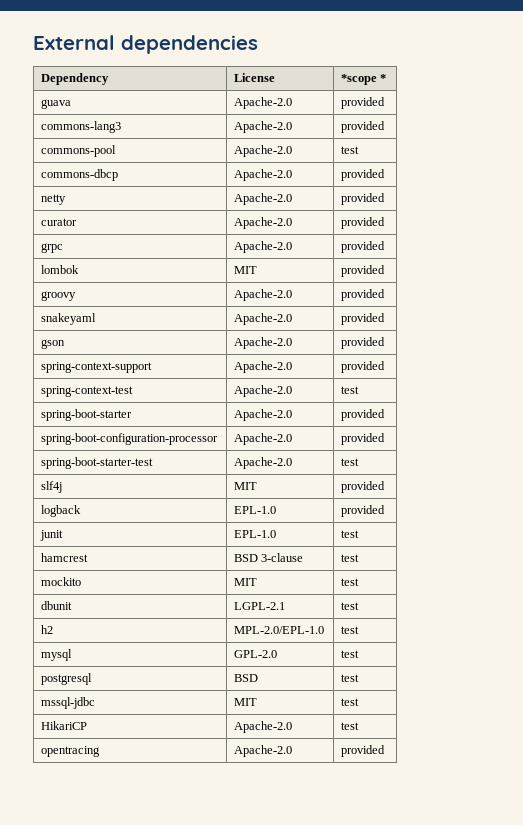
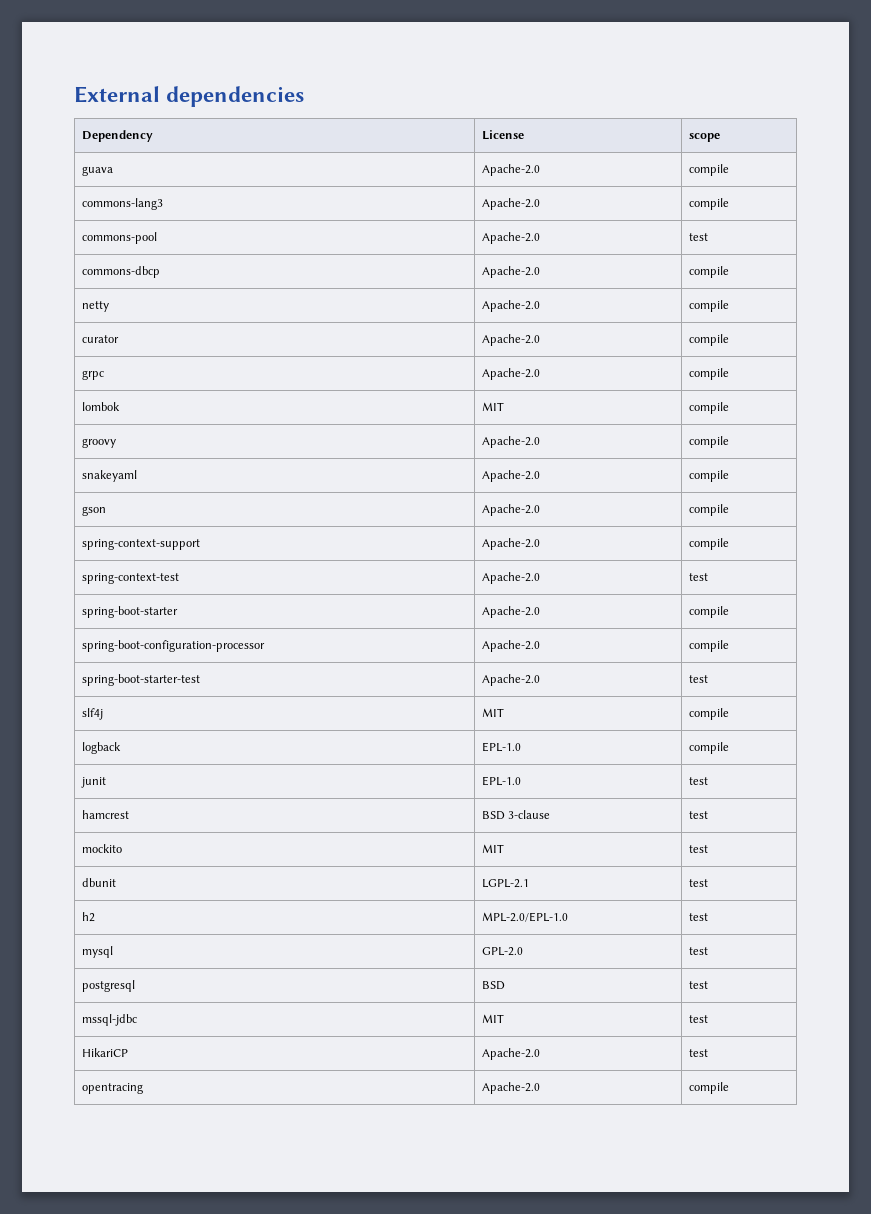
- Dependency | License | *scope *
+ Dependency | License | scope
- guava | Apache-2.0 | provided
+ guava | Apache-2.0 | compile
- commons-lang3 | Apache-2.0 | provided
+ commons-lang3 | Apache-2.0 | compile
- commons-dbcp | Apache-2.0 | provided
+ commons-dbcp | Apache-2.0 | compile
- netty | Apache-2.0 | provided
+ netty | Apache-2.0 | compile
- curator | Apache-2.0 | provided
+ curator | Apache-2.0 | compile
- grpc | Apache-2.0 | provided
+ grpc | Apache-2.0 | compile
- lombok | MIT | provided
+ lombok | MIT | compile
- groovy | Apache-2.0 | provided
+ groovy | Apache-2.0 | compile
- snakeyaml | Apache-2.0 | provided
+ snakeyaml | Apache-2.0 | compile
- gson | Apache-2.0 | provided
+ gson | Apache-2.0 | compile
- spring-context-support | Apache-2.0 | provided
+ spring-context-support | Apache-2.0 | compile
- spring-boot-starter | Apache-2.0 | provided
+ spring-boot-starter | Apache-2.0 | compile
- spring-boot-configuration-processor | Apache-2.0 | provided
+ spring-boot-configuration-processor | Apache-2.0 | compile
- slf4j | MIT | provided
+ slf4j | MIT | compile
- logback | EPL-1.0 | provided
+ logback | EPL-1.0 | compile
- opentracing | Apache-2.0 | provided
+ opentracing | Apache-2.0 | compile

